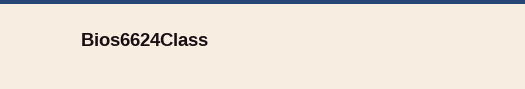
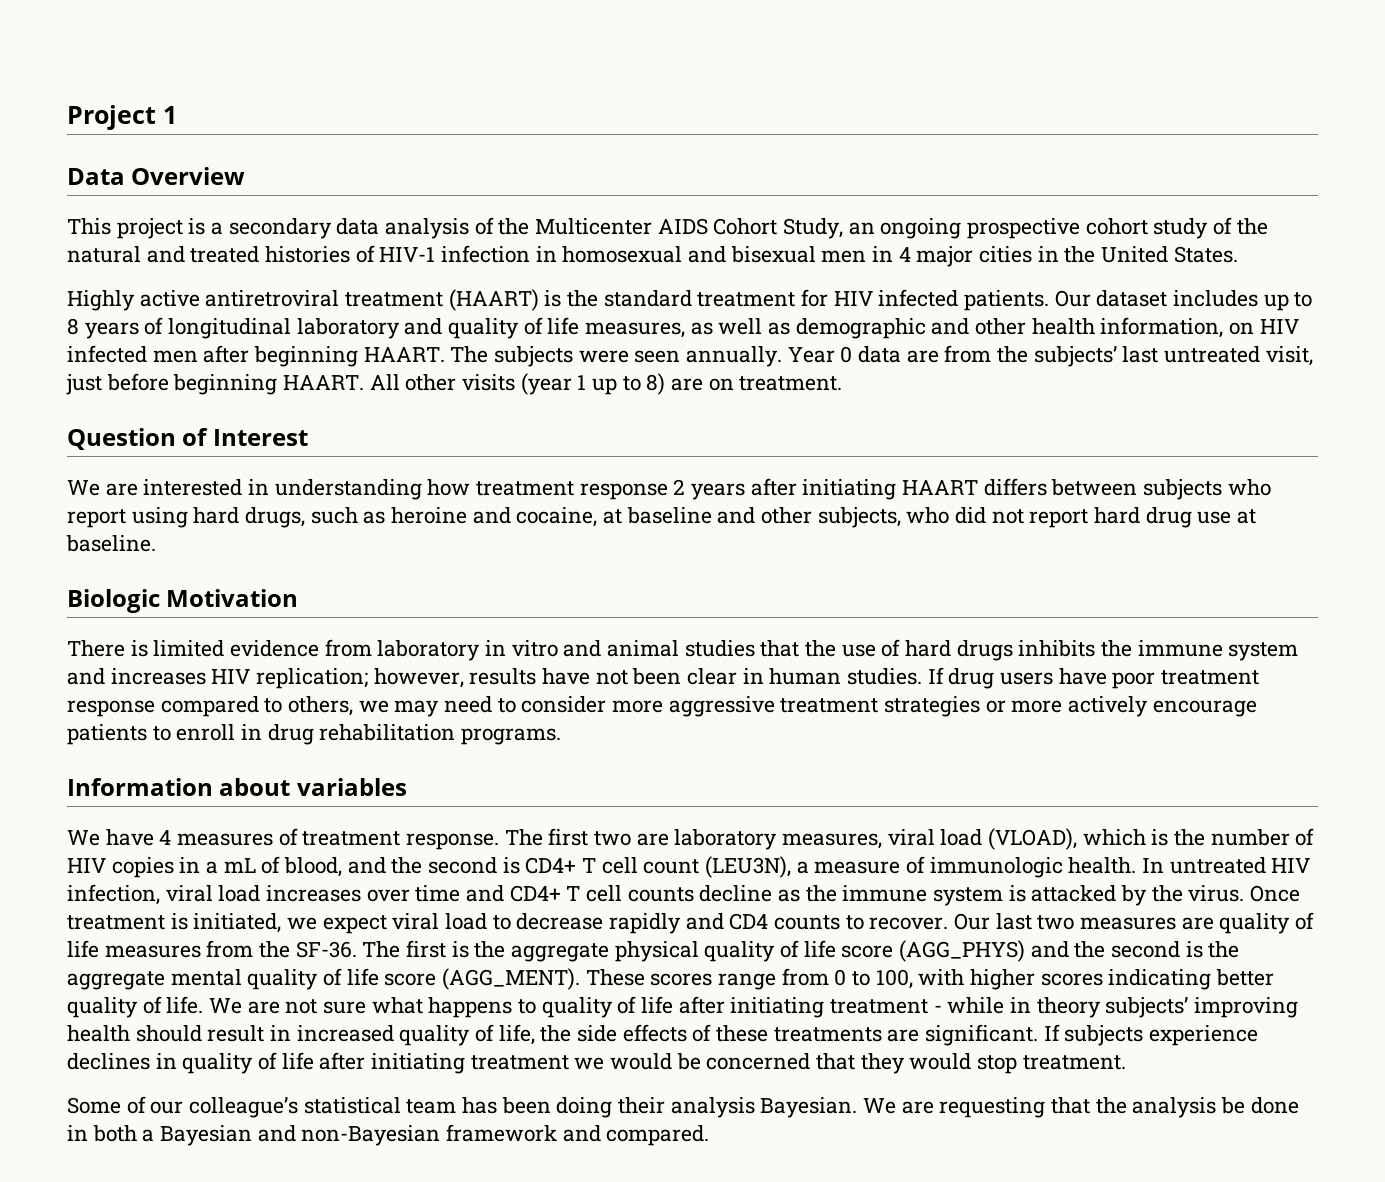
- Bios6624Class
+ Project 1
+ Data Overview
+ This project is a secondary data analysis of the Multicenter AIDS Cohort Study, an ongoing prospective cohort study of the natural and treated histories of HIV-1 infection in homosexual and bisexual men in 4 major cities in the United States.
+ Highly active antiretroviral treatment (HAART) is the standard treatment for HIV infected patients. Our dataset includes up to 8 years of longitudinal laboratory and quality of life measures, as well as demographic and other health information, on HIV infected men after beginning HAART. The subjects were seen annually. Year 0 data are from the subjects’ last untreated visit, just before beginning HAART. All other visits (year 1 up to 8) are on treatment.
+ Question of Interest
+ We are interested in understanding how treatment response 2 years after initiating HAART differs between subjects who report using hard drugs, such as heroine and cocaine, at baseline and other subjects, who did not report hard drug use at baseline.
+ Biologic Motivation
+ There is limited evidence from laboratory in vitro and animal studies that the use of hard drugs inhibits the immune system and increases HIV replication; however, results have not been clear in human studies. If drug users have poor treatment response compared to others, we may need to consider more aggressive treatment strategies or more actively encourage patients to enroll in drug rehabilitation programs.
+ Information about variables
+ We have 4 measures of treatment response. The first two are laboratory measures, viral load (VLOAD), which is the number of HIV copies in a mL of blood, and the second is CD4+ T cell count (LEU3N), a measure of immunologic health. In untreated HIV infection, viral load increases over time and CD4+ T cell counts decline as the immune system is attacked by the virus. Once treatment is initiated, we expect viral load to decrease rapidly and CD4 counts to recover. Our last two measures are quality of life measures from the SF-36. The first is the aggregate physical quality of life score (AGG_PHYS) and the second is the aggregate mental quality of life score (AGG_MENT). These scores range from 0 to 100, with higher scores indicating better quality of life. We are not sure what happens to quality of life after initiating treatment - while in theory subjects’ improving health should result in increased quality of life, the side effects of these treatments are significant. If subjects experience declines in quality of life after initiating treatment we would be concerned that they would stop treatment.
+ Some of our colleague’s statistical team has been doing their analysis Bayesian. We are requesting that the analysis be done in both a Bayesian and non-Bayesian framework and compared.

